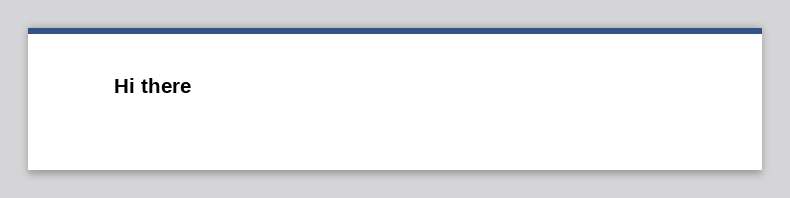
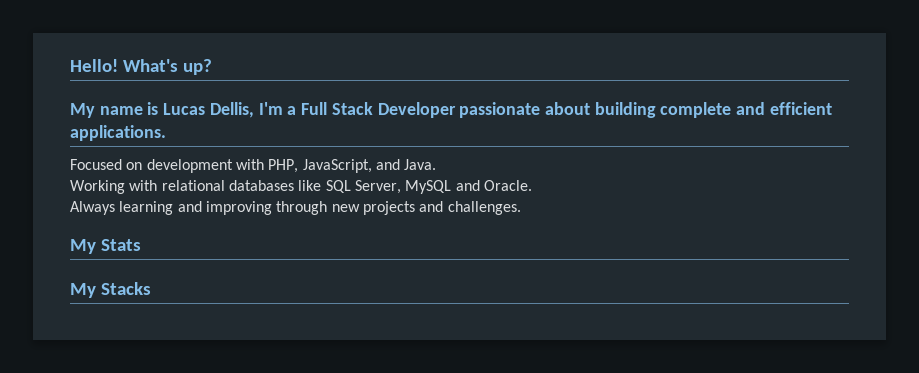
- Hi there
+ Hello! What's up?
+ My name is Lucas Dellis, I'm a Full Stack Developer passionate about building complete and efficient applications.
+ Focused on development with PHP, JavaScript, and Java.
+ Working with relational databases like SQL Server, MySQL and Oracle.
+ Always learning and improving through new projects and challenges.
+ My Stats
+ My Stacks

